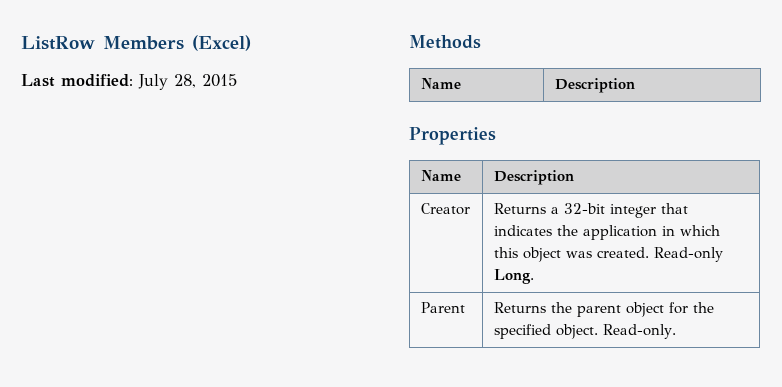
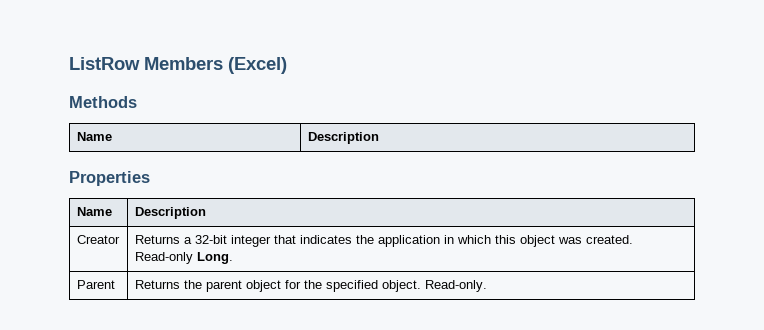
- Last modified: July 28, 2015

